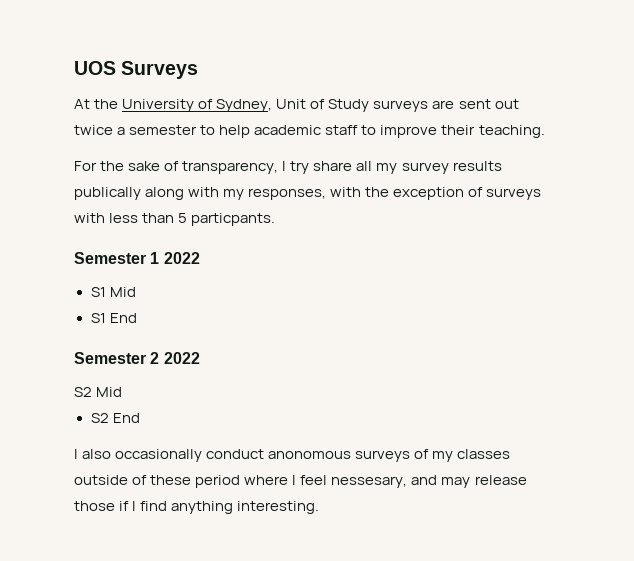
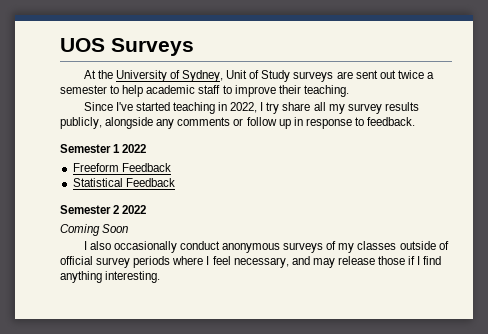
- For the sake of transparency, I try share all my survey results publically along with my responses, with the exception of surveys with less than 5 particpants.
+ Since I've started teaching in 2022, I try share all my survey results publicly, alongside any comments or follow up in response to feedback.
- S1 Mid
- S1 End
+ Freeform Feedback
+ Statistical Feedback
- S2 Mid
- S2 End
+ Coming Soon
- I also occasionally conduct anonomous surveys of my classes outside of these period where I feel nessesary, and may release those if I find anything interesting.
+ I also occasionally conduct anonymous surveys of my classes outside of official survey periods where I feel necessary, and may release those if I find anything interesting.

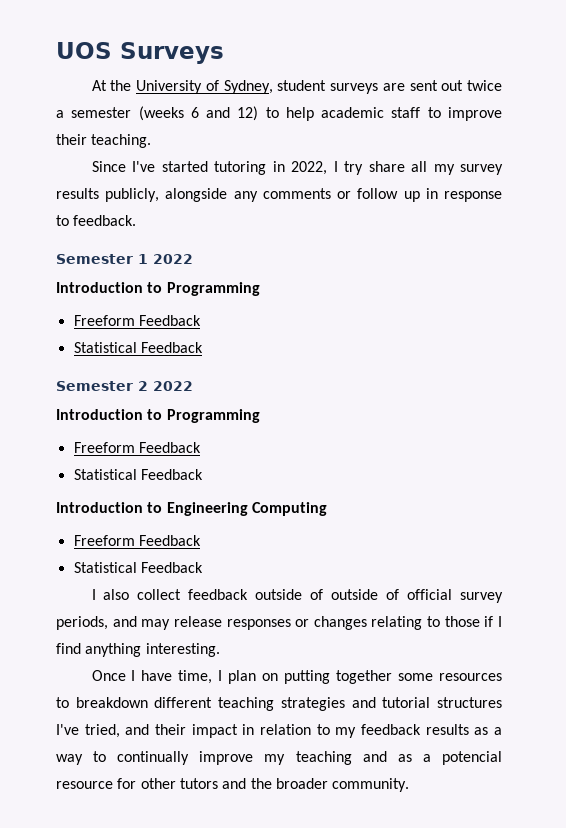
- At the University of Sydney, Unit of Study surveys are sent out twice a semester to help academic staff to improve their teaching.
+ At the University of Sydney, student surveys are sent out twice a semester (weeks 6 and 12) to help academic staff to improve their teaching.
- Since I've started teaching in 2022, I try share all my survey results publicly, alongside any comments or follow up in response to feedback.
+ Since I've started tutoring in 2022, I try share all my survey results publicly, alongside any comments or follow up in response to feedback.
  Semester 1 2022
+ Introduction to Programming
  Semester 2 2022
- Coming Soon
- I also occasionally conduct anonymous surveys of my classes outside of official survey periods where I feel necessary, and may release those if I find anything interesting.
+ Introduction to Programming
+ Freeform Feedback
+ Statistical Feedback
+ Introduction to Engineering Computing
+ Freeform Feedback
+ Statistical Feedback
+ I also collect feedback outside of outside of official survey periods, and may release responses or changes relating to those if I find anything interesting.
+ Once I have time, I plan on putting together some resources to breakdown different teaching strategies and tutorial structures I've tried, and their impact in relation to my feedback results as a way to continually improve my teaching and as a potencial resource for other tutors and the broader community.

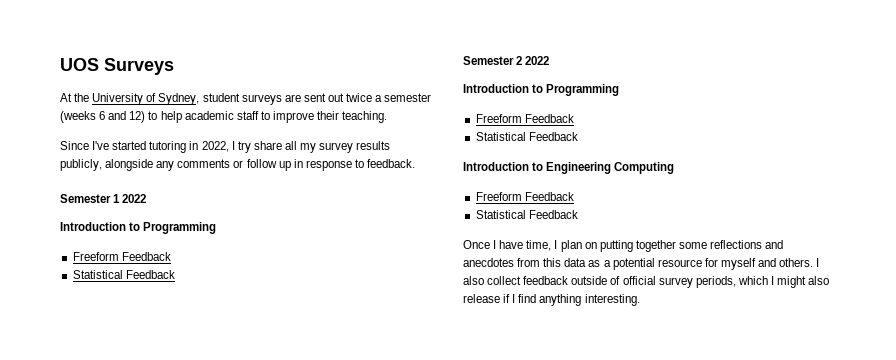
- I also collect feedback outside of outside of official survey periods, and may release responses or changes relating to those if I find anything interesting.
- Once I have time, I plan on putting together some resources to breakdown different teaching strategies and tutorial structures I've tried, and their impact in relation to my feedback results as a way to continually improve my teaching and as a potencial resource for other tutors and the broader community.
+ Once I have time, I plan on putting together some reflections and anecdotes from this data as a potential resource for myself and others. I also collect feedback outside of official survey periods, which I might also release if I find anything interesting.

